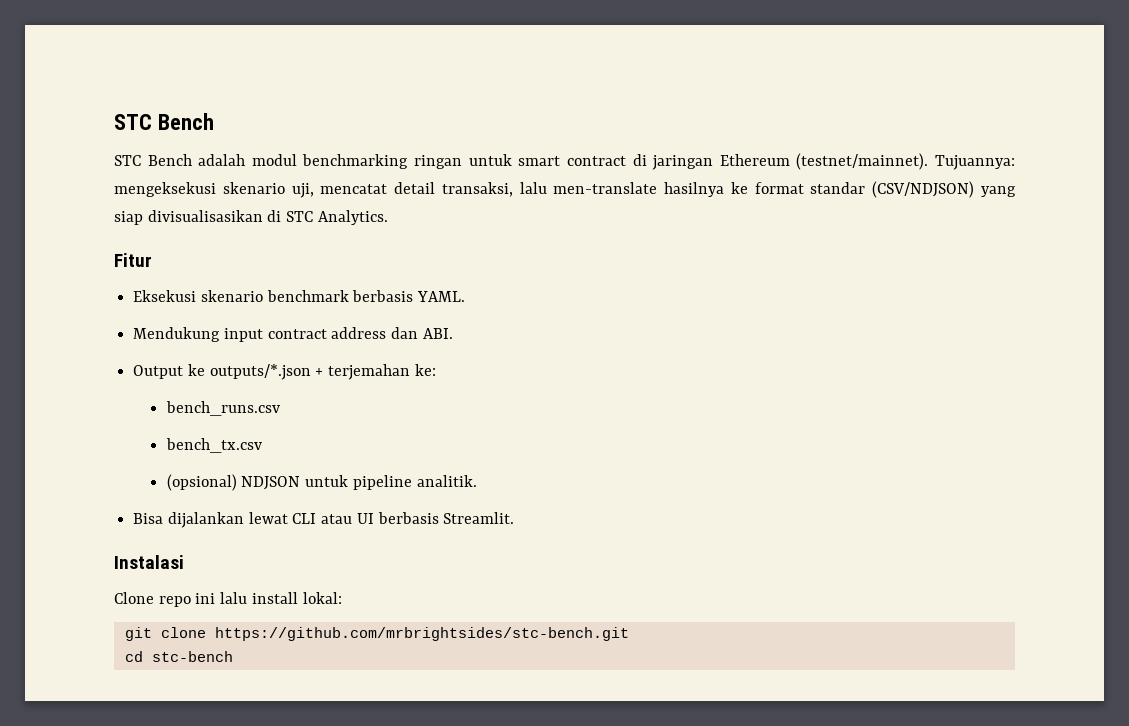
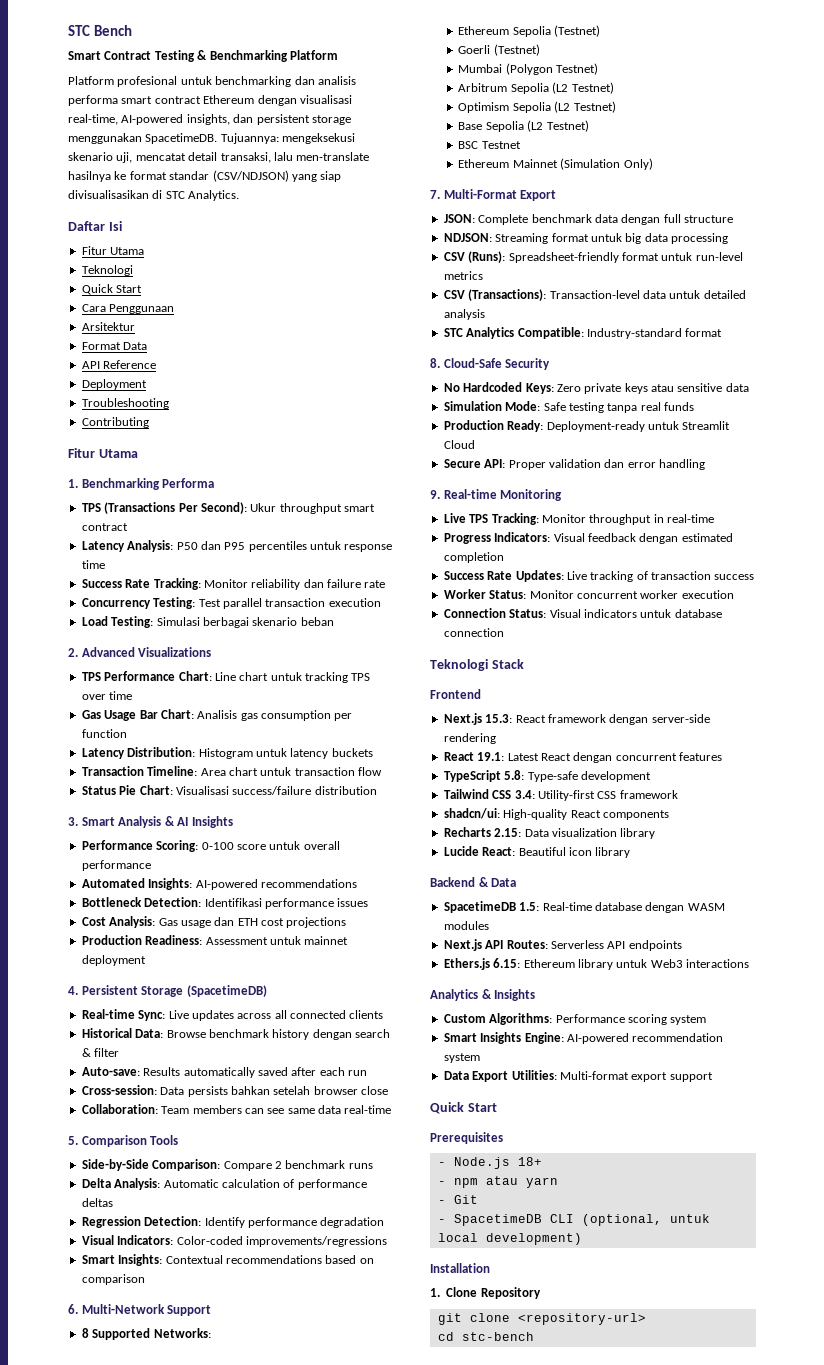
- STC Bench adalah modul benchmarking ringan untuk smart contract di jaringan Ethereum (testnet/mainnet).
+ Smart Contract Testing & Benchmarking Platform
+ Platform profesional untuk benchmarking dan analisis performa smart contract Ethereum dengan visualisasi real-time, AI-powered insights, dan persistent storage menggunakan SpacetimeDB.
- Fitur
- Eksekusi skenario benchmark berbasis YAML.
- Mendukung input contract address dan ABI.
- Output ke outputs/*.json + terjemahan ke:
- bench_runs.csv
- bench_tx.csv
- (opsional) NDJSON untuk pipeline analitik.
- Bisa dijalankan lewat CLI atau UI berbasis Streamlit.
- Instalasi
- Clone repo ini lalu install lokal:
+ Daftar Isi
+ Fitur Utama
+ Teknologi
+ Quick Start
+ Cara Penggunaan
+ Arsitektur
+ Format Data
+ API Reference
+ Deployment
+ Troubleshooting
+ Contributing
+ Fitur Utama
+ 1. Benchmarking Performa
+ TPS (Transactions Per Second): Ukur throughput smart contract
+ Latency Analysis: P50 dan P95 percentiles untuk response time
+ Success Rate Tracking: Monitor reliability dan failure rate
+ Concurrency Testing: Test parallel transaction execution
+ Load Testing: Simulasi berbagai skenario beban
+ 2. Advanced Visualizations
+ TPS Performance Chart: Line chart untuk tracking TPS over time
+ Gas Usage Bar Chart: Analisis gas consumption per function
+ Latency Distribution: Histogram untuk latency buckets
+ Transaction Timeline: Area chart untuk transaction flow
+ Status Pie Chart: Visualisasi success/failure distribution
+ 3. Smart Analysis & AI Insights
+ Performance Scoring: 0-100 score untuk overall performance
+ Automated Insights: AI-powered recommendations
+ Bottleneck Detection: Identifikasi performance issues
+ Cost Analysis: Gas usage dan ETH cost projections
+ Production Readiness: Assessment untuk mainnet deployment
+ 4. Persistent Storage (SpacetimeDB)
+ Real-time Sync: Live updates across all connected clients
+ Historical Data: Browse benchmark history dengan search & filter
+ Auto-save: Results automatically saved after each run
+ Cross-session: Data persists bahkan setelah browser close
+ Collaboration: Team members can see same data real-time
+ 5. Comparison Tools
+ Side-by-Side Comparison: Compare 2 benchmark runs
+ Delta Analysis: Automatic calculation of performance deltas
+ Regression Detection: Identify performance degradation
+ Visual Indicators: Color-coded improvements/regressions
+ Smart Insights: Contextual recommendations based on comparison
+ 6. Multi-Network Support
+ 8 Supported Networks:
+ Ethereum Sepolia (Testnet)
+ Goerli (Testnet)
+ Mumbai (Polygon Testnet)
+ Arbitrum Sepolia (L2 Testnet)
+ Optimism Sepolia (L2 Testnet)
+ Base Sepolia (L2 Testnet)
+ BSC Testnet
+ Ethereum Mainnet (Simulation Only)
+ 7. Multi-Format Export
+ JSON: Complete benchmark data dengan full structure
+ NDJSON: Streaming format untuk big data processing
+ CSV (Runs): Spreadsheet-friendly format untuk run-level metrics
+ CSV (Transactions): Transaction-level data untuk detailed analysis
+ STC Analytics Compatible: Industry-standard format
+ 8. Cloud-Safe Security
+ No Hardcoded Keys: Zero private keys atau sensitive data
+ Simulation Mode: Safe testing tanpa real funds
+ Production Ready: Deployment-ready untuk Streamlit Cloud
+ Secure API: Proper validation dan error handling
+ 9. Real-time Monitoring
+ Live TPS Tracking: Monitor throughput in real-time
+ Progress Indicators: Visual feedback dengan estimated completion
+ Success Rate Updates: Live tracking of transaction success
+ Worker Status: Monitor concurrent worker execution
+ Connection Status: Visual indicators untuk database connection
+ Teknologi Stack
+ Frontend
+ Next.js 15.3: React framework dengan server-side rendering
+ React 19.1: Latest React dengan concurrent features
+ TypeScript 5.8: Type-safe development
+ Tailwind CSS 3.4: Utility-first CSS framework
+ shadcn/ui: High-quality React components
+ Recharts 2.15: Data visualization library
+ Lucide React: Beautiful icon library
+ Backend & Data
+ SpacetimeDB 1.5: Real-time database dengan WASM modules
+ Next.js API Routes: Serverless API endpoints
+ Ethers.js 6.15: Ethereum library untuk Web3 interactions
+ Analytics & Insights
+ Custom Algorithms: Performance scoring system
+ Smart Insights Engine: AI-powered recommendation system
+ Data Export Utilities: Multi-format export support
+ Quick Start
+ Prerequisites
+ - Node.js 18+
+ - npm atau yarn
+ - Git
+ - SpacetimeDB CLI (optional, untuk local development)
+ Installation
+ 1. Clone Repository
- git clone https://github.com/mrbrightsides/stc-bench.git
+ git clone <repository-url>

